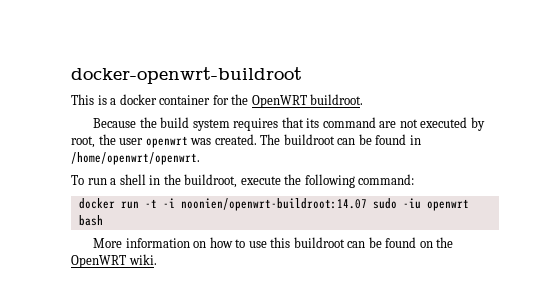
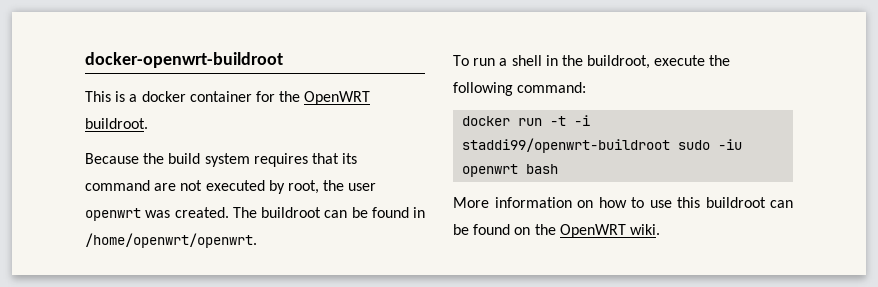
- docker run -t -i noonien/openwrt-buildroot:14.07 sudo -iu openwrt bash
+ docker run -t -i staddi99/openwrt-buildroot sudo -iu openwrt bash

